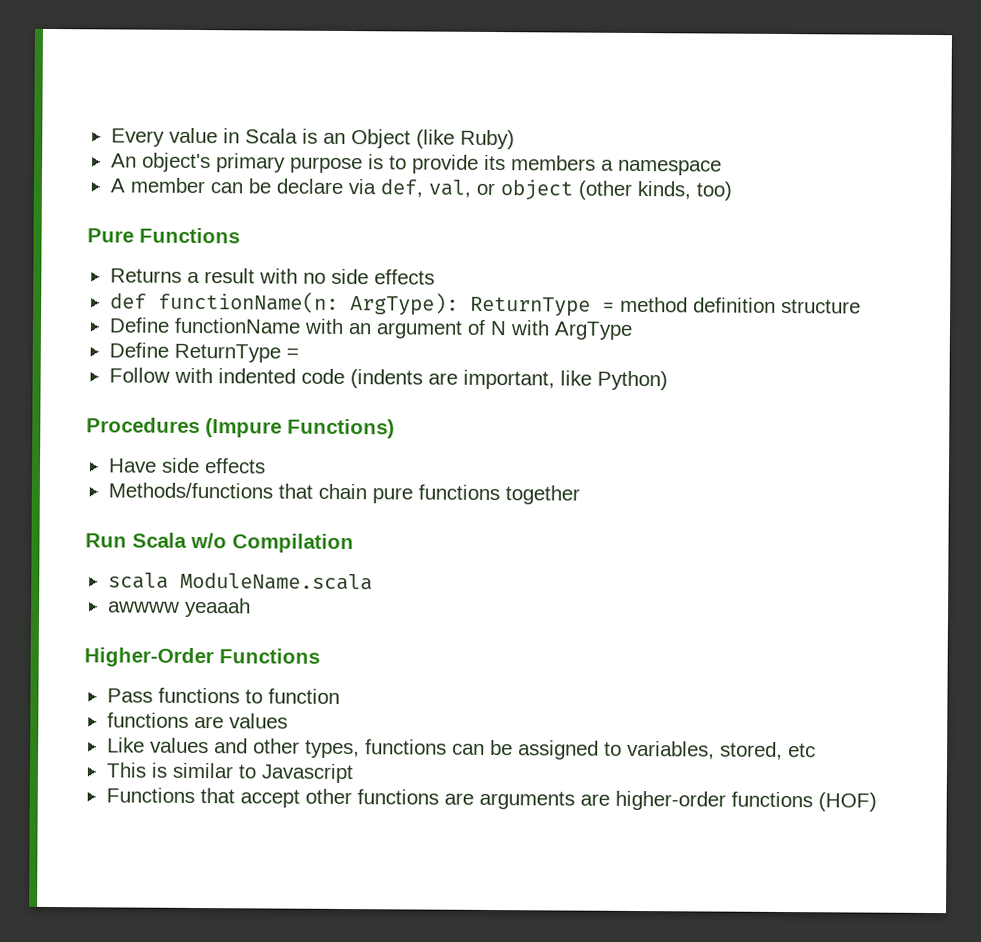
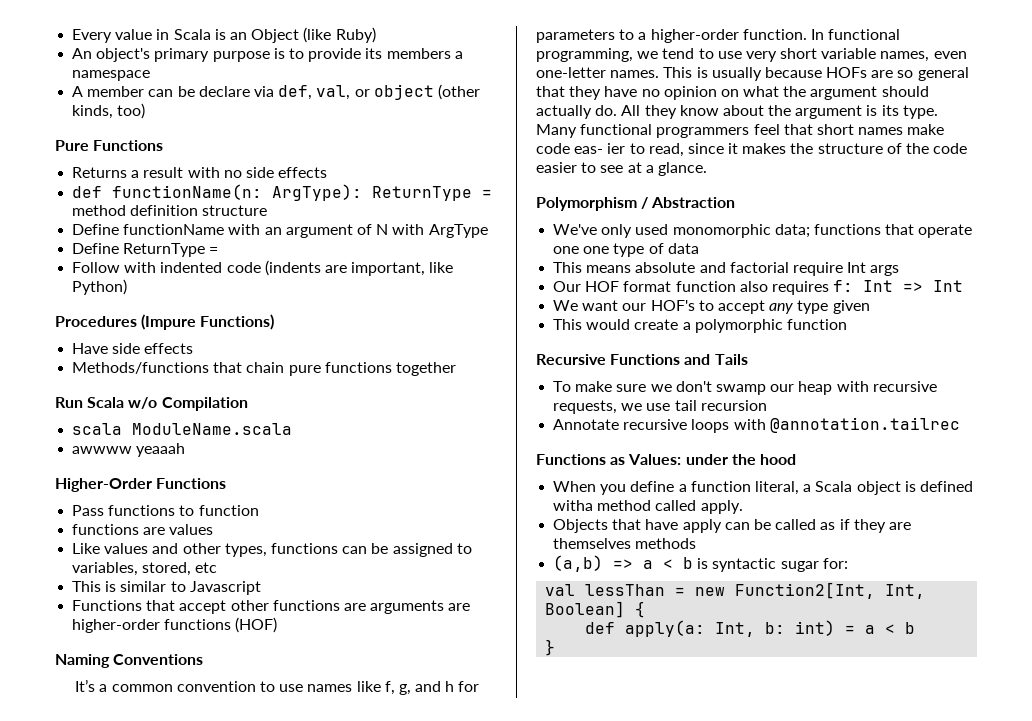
+ Naming Conventions
+ It’s a common convention to use names like f, g, and h for parameters to a higher-order function. In functional programming, we tend to use very short variable names, even one-letter names. This is usually because HOFs are so general that they have no opinion on what the argument should actually do. All they know about the argument is its type. Many functional programmers feel that short names make code eas- ier to read, since it makes the structure of the code easier to see at a glance.
+ Polymorphism / Abstraction
+ We've only used monomorphic data; functions that operate one one type of data
+ This means absolute and factorial require Int args
+ Our HOF format function also requires f: Int => Int
+ We want our HOF's to accept any type given
+ This would create a polymorphic function
+ Recursive Functions and Tails
+ To make sure we don't swamp our heap with recursive requests, we use tail recursion
+ Annotate recursive loops with @annotation.tailrec
+ Functions as Values: under the hood
+ When you define a function literal, a Scala object is defined witha method called apply.
+ Objects that have apply can be called as if they are themselves methods
+ (a,b) => a < b is syntactic sugar for:
+ val lessThan = new Function2[Int, Int, Boolean] {
+ def apply(a: Int, b: int) = a < b
+ }

